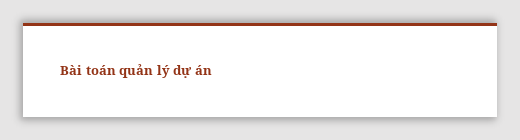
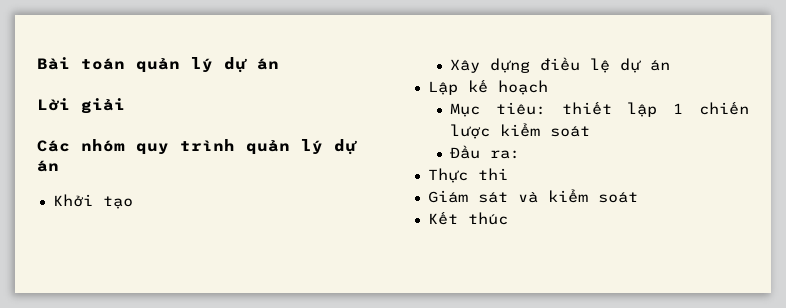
+ Lời giải
+ Các nhóm quy trình quản lý dự án
+ Khởi tạo
+ Xây dựng điều lệ dự án
+ Lập kế hoạch
+ Mục tiêu: thiết lập 1 chiến lược kiểm soát
+ Đầu ra:
+ Thực thi
+ Giám sát và kiểm soát
+ Kết thúc

